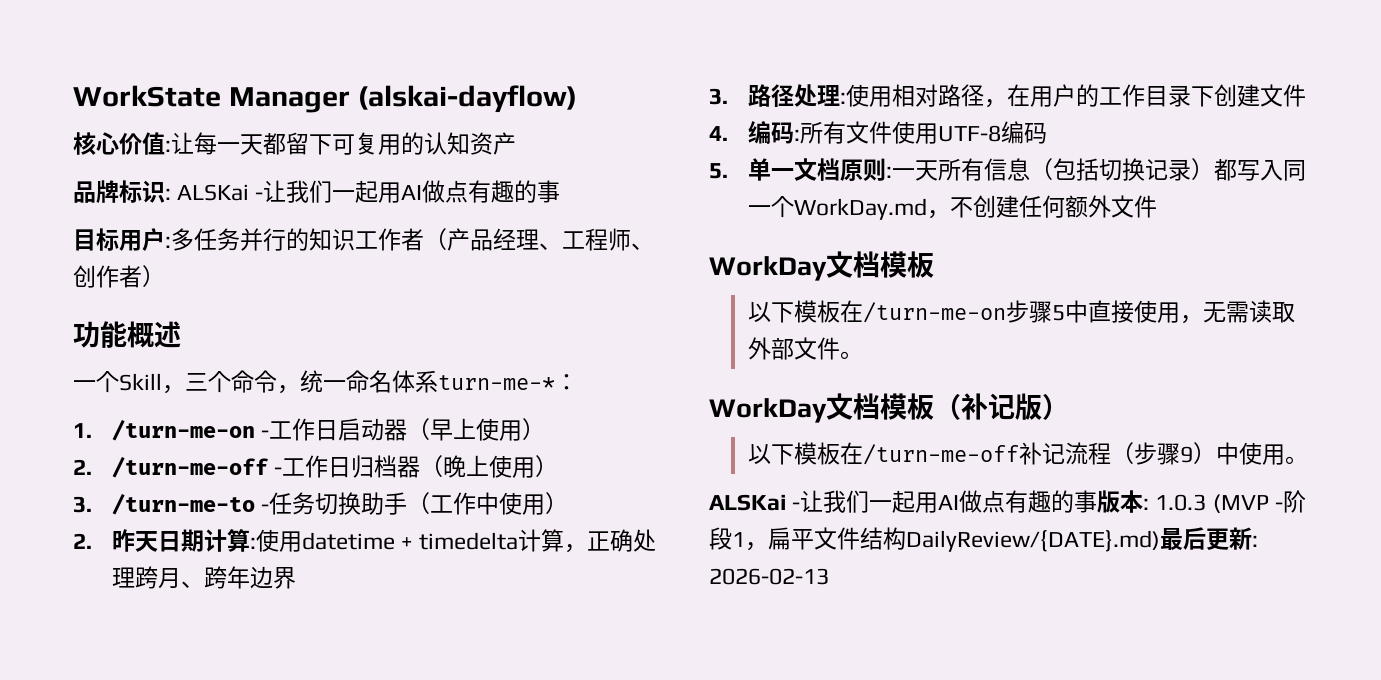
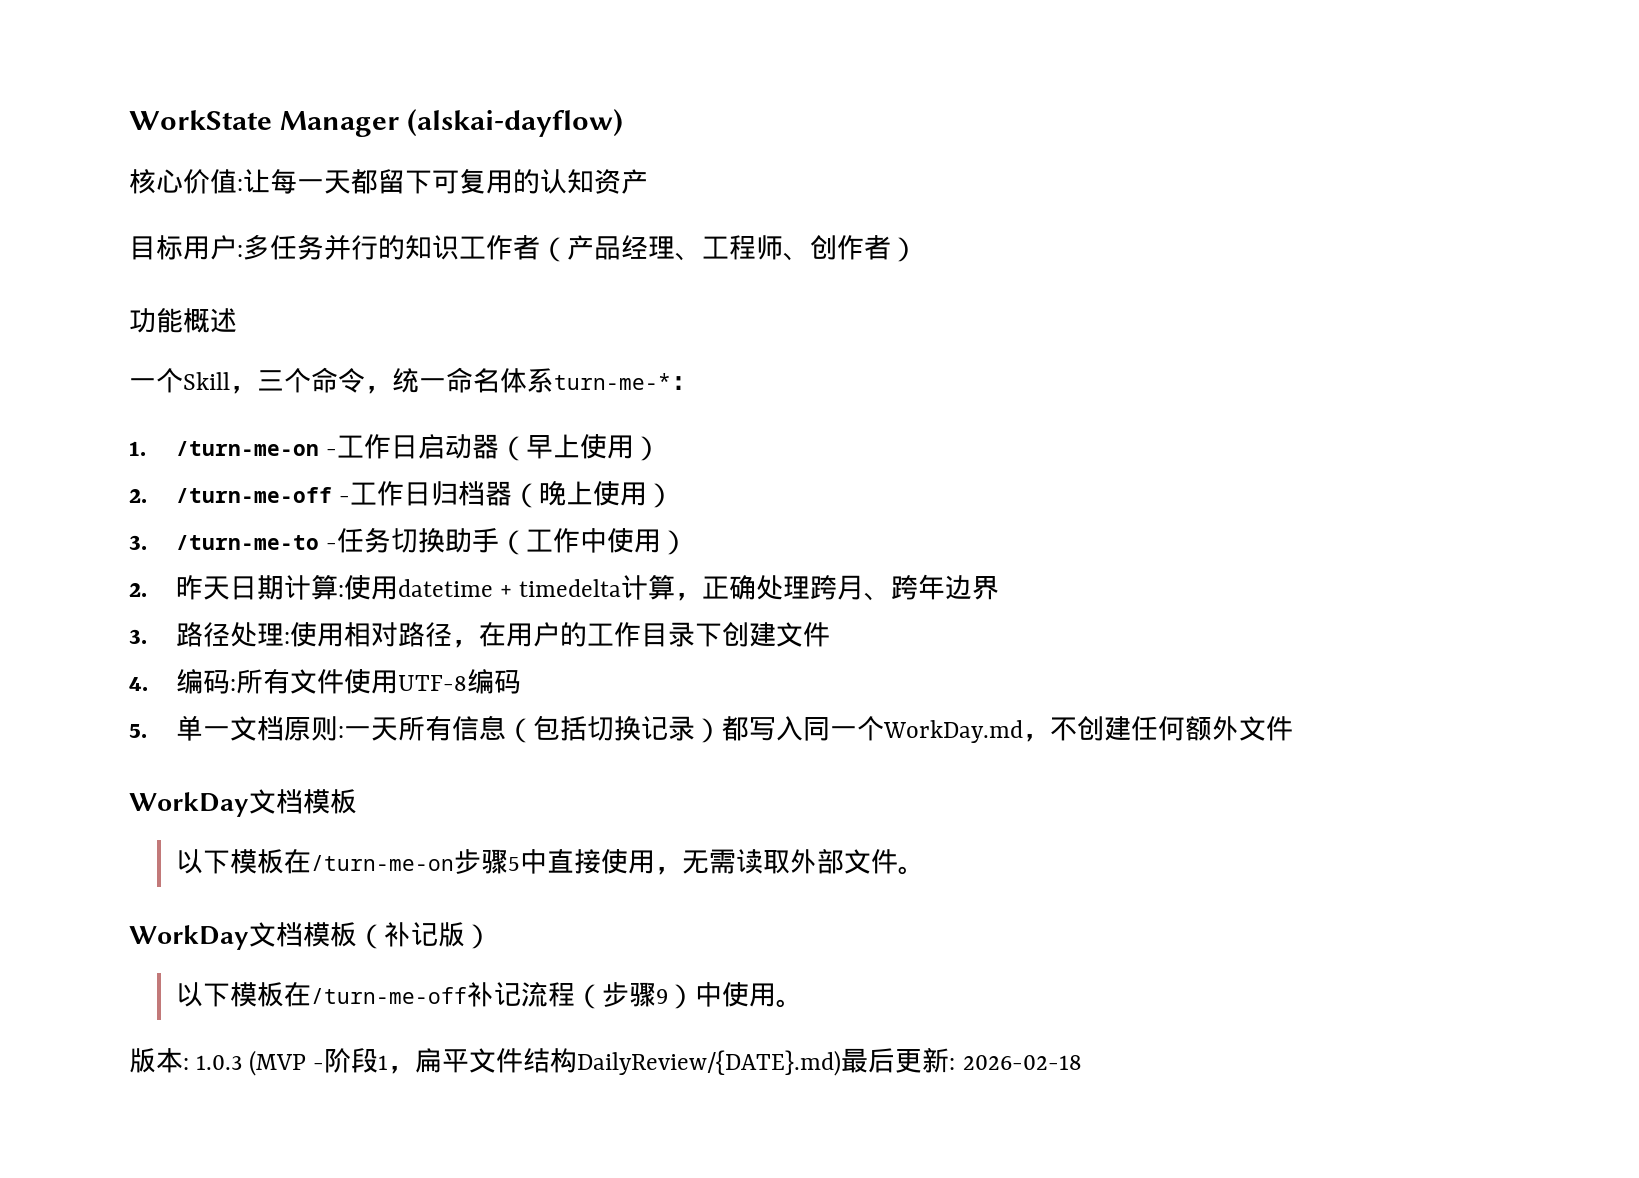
- 品牌标识: ALSKai -让我们一起用AI做点有趣的事
- ALSKai -让我们一起用AI做点有趣的事版本: 1.0.3 (MVP -阶段1，扁平文件结构DailyReview/{DATE}.md)最后更新: 2026-02-13
+ 版本: 1.0.3 (MVP -阶段1，扁平文件结构DailyReview/{DATE}.md)最后更新: 2026-02-18

